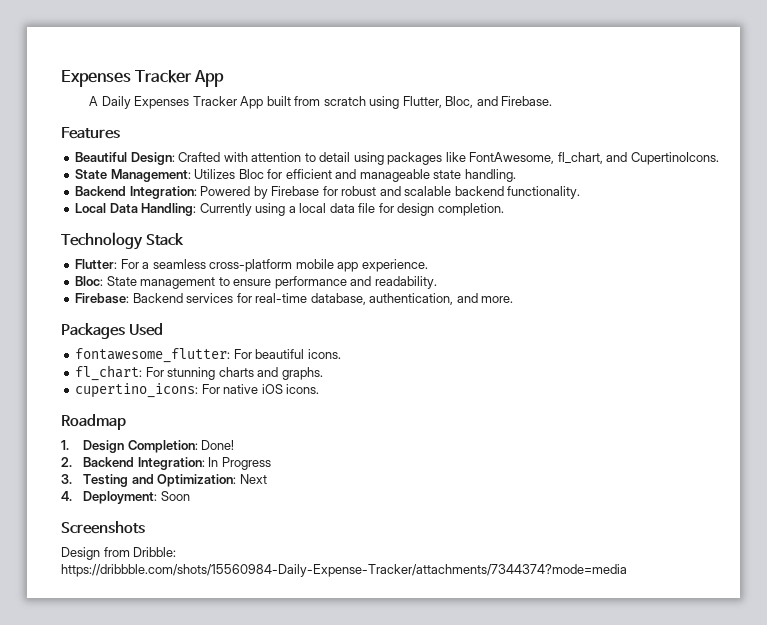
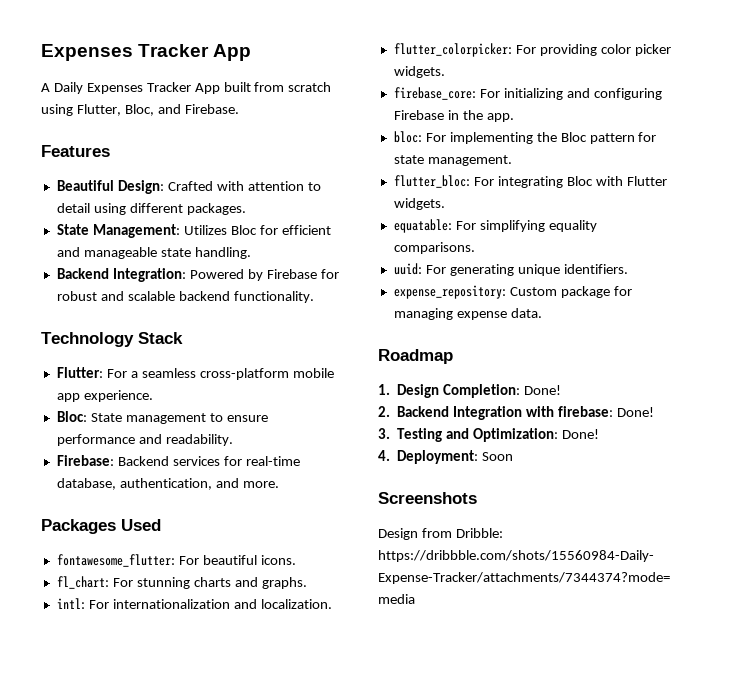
- Beautiful Design: Crafted with attention to detail using packages like FontAwesome, fl_chart, and CupertinoIcons.
+ Beautiful Design: Crafted with attention to detail using different packages.
- Local Data Handling: Currently using a local data file for design completion.
- cupertino_icons: For native iOS icons.
+ intl: For internationalization and localization.
+ flutter_colorpicker: For providing color picker widgets.
+ firebase_core: For initializing and configuring Firebase in the app.
+ bloc: For implementing the Bloc pattern for state management.
+ flutter_bloc: For integrating Bloc with Flutter widgets.
+ equatable: For simplifying equality comparisons.
+ uuid: For generating unique identifiers.
+ expense_repository: Custom package for managing expense data.
- 2. Backend Integration: In Progress
+ 2. Backend Integration with firebase: Done!
- 3. Testing and Optimization: Next
+ 3. Testing and Optimization: Done!

